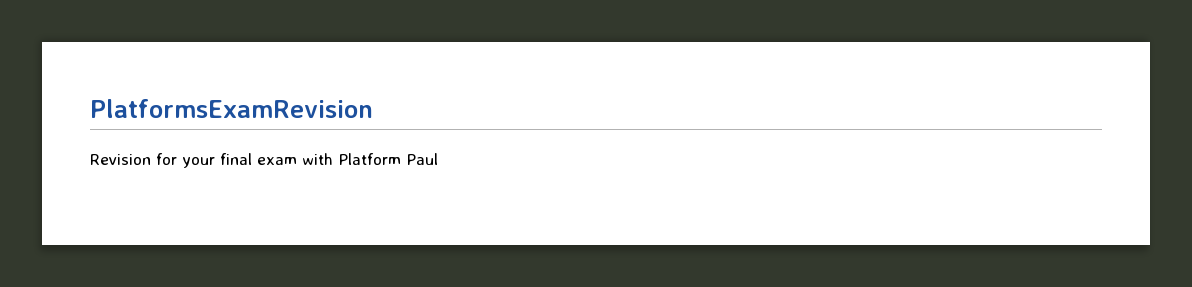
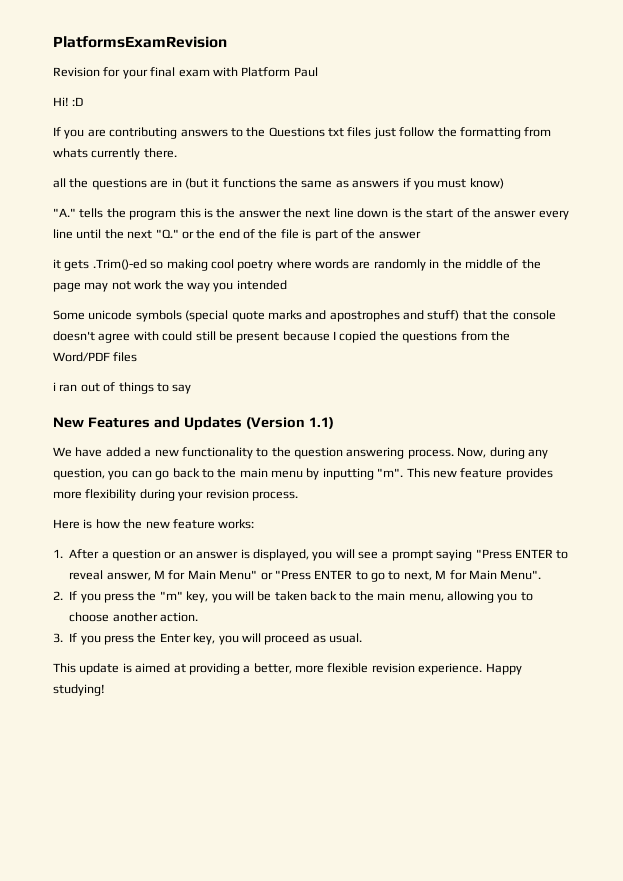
+ Hi! :D
+ If you are contributing answers to the Questions txt files just follow the formatting from whats currently there.
+ all the questions are in (but it functions the same as answers if you must know)
+ "A." tells the program this is the answer the next line down is the start of the answer every line until the next "Q." or the end of the file is part of the answer
+ it gets .Trim()-ed so making cool poetry where words are randomly in the middle of the page may not work the way you intended
+ Some unicode symbols (special quote marks and apostrophes and stuff) that the console doesn't agree with could still be present because I copied the questions from the Word/PDF files
+ i ran out of things to say
+ New Features and Updates (Version 1.1)
+ We have added a new functionality to the question answering process. Now, during any question, you can go back to the main menu by inputting "m". This new feature provides more flexibility during your revision process.
+ Here is how the new feature works:
+ 1. After a question or an answer is displayed, you will see a prompt saying "Press ENTER to reveal answer, M for Main Menu" or "Press ENTER to go to next, M for Main Menu".
+ 2. If you press the "m" key, you will be taken back to the main menu, allowing you to choose another action.
+ 3. If you press the Enter key, you will proceed as usual.
+ This update is aimed at providing a better, more flexible revision experience. Happy studying!

